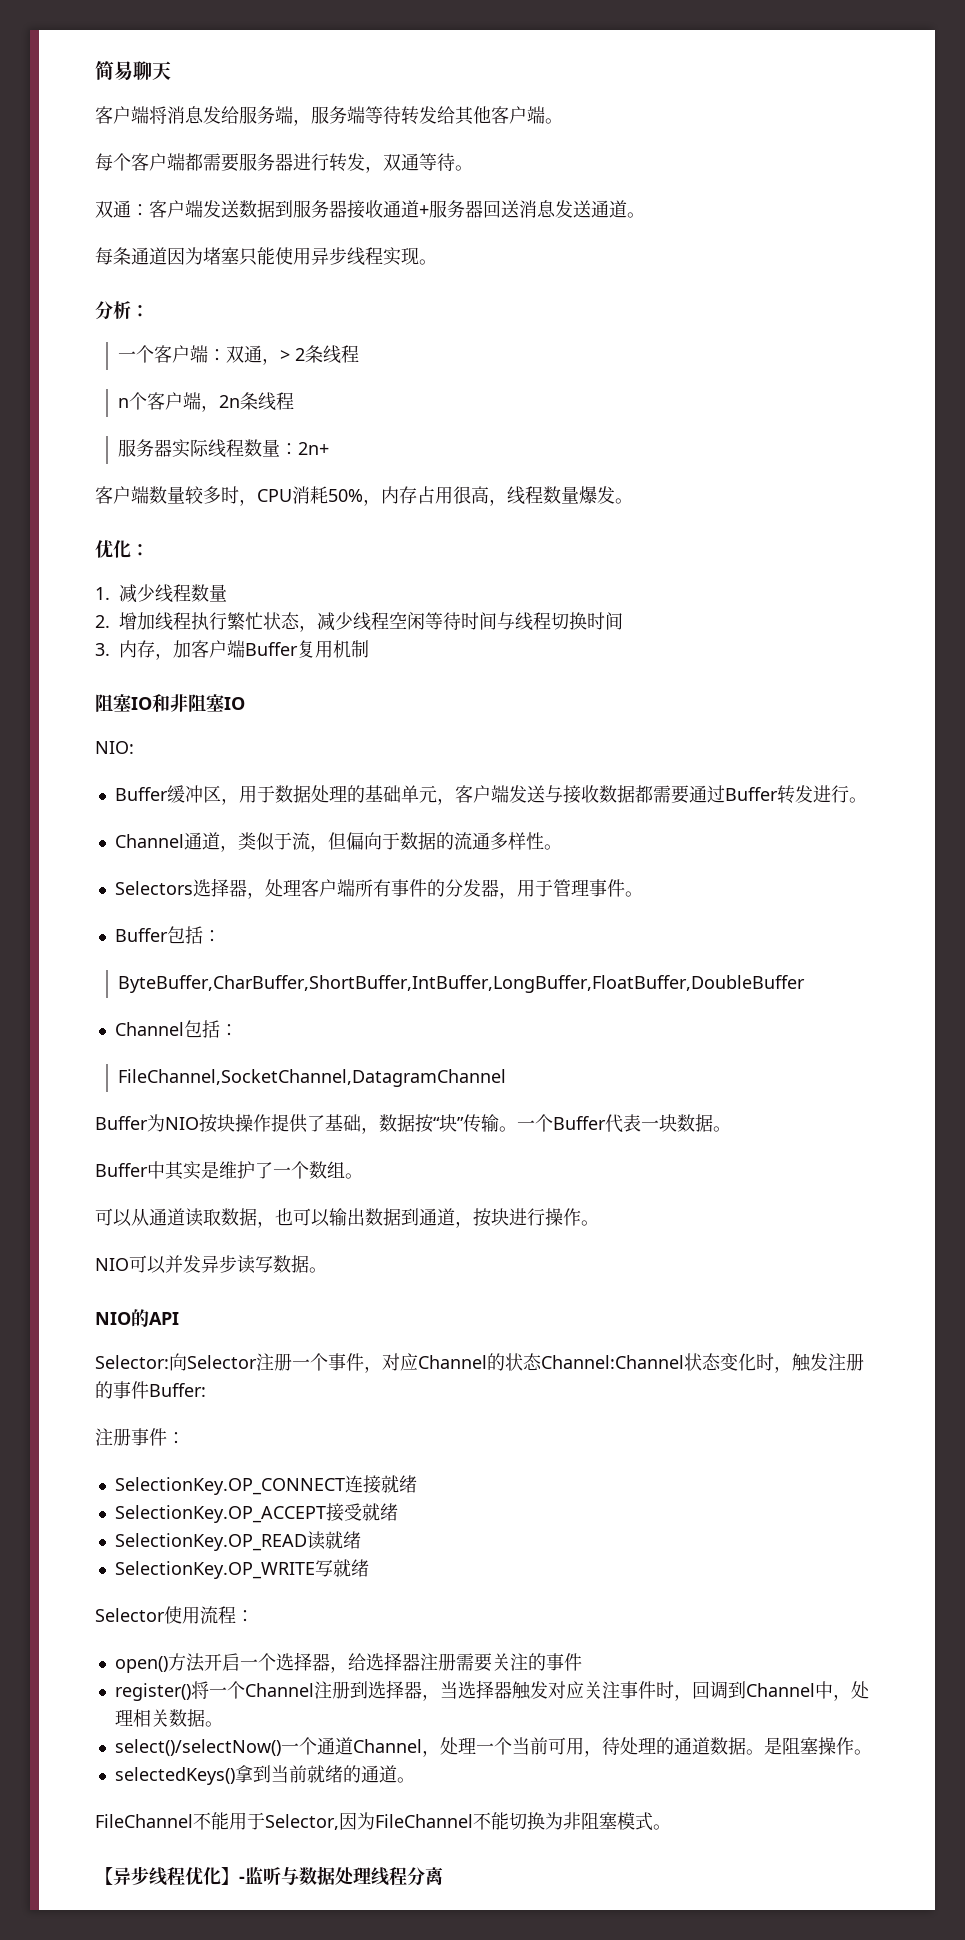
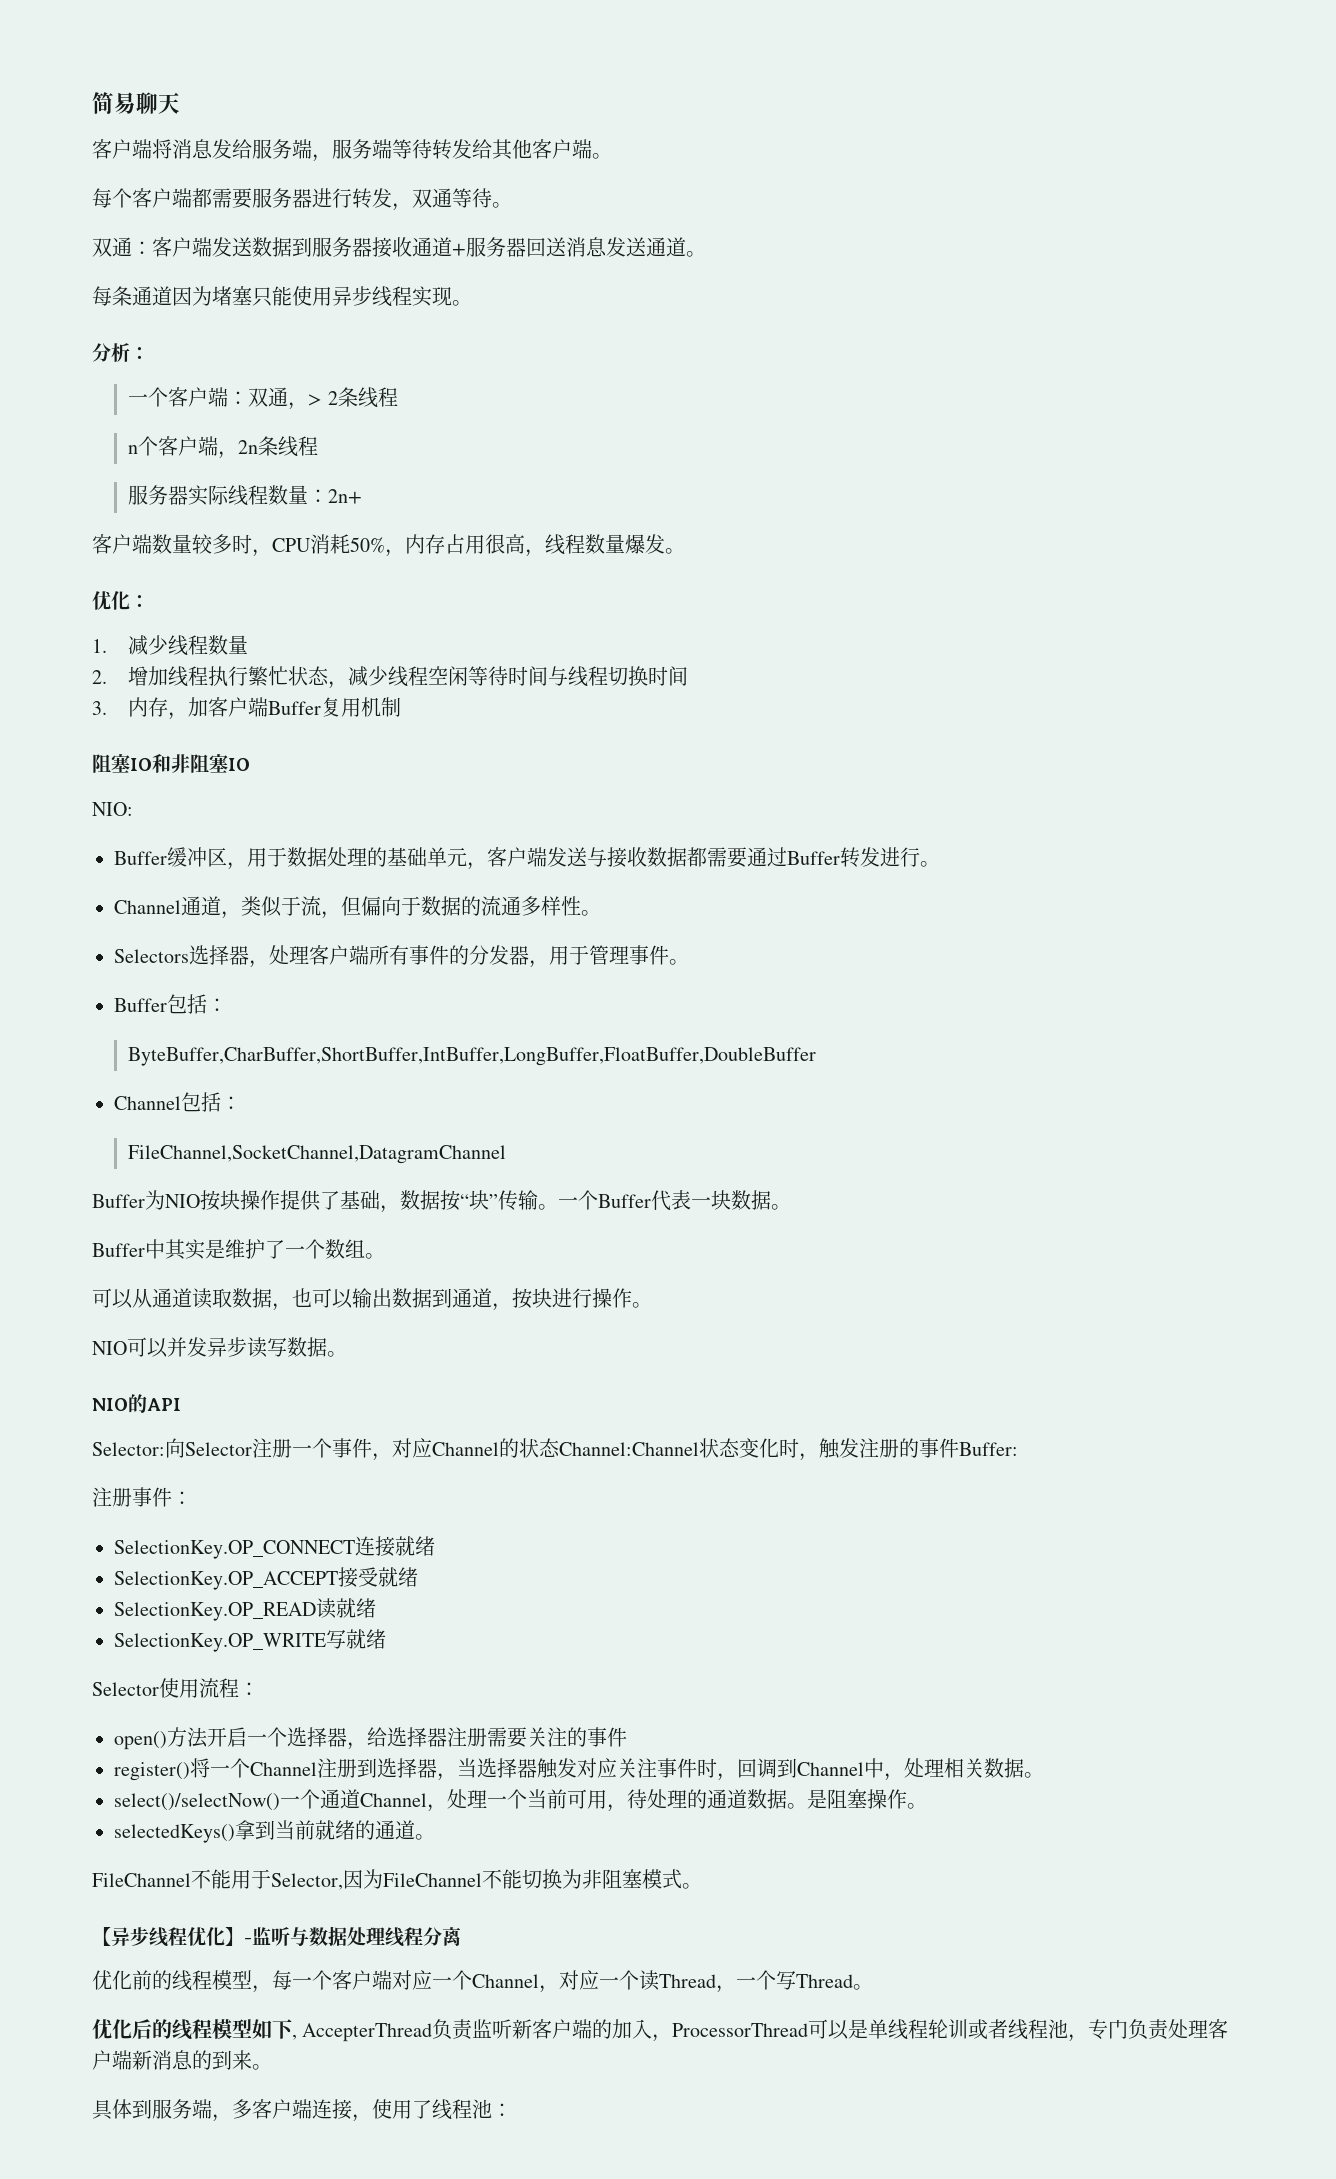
+ 优化前的线程模型，每一个客户端对应一个Channel，对应一个读Thread，一个写Thread。
+ 优化后的线程模型如下, AccepterThread负责监听新客户端的加入，ProcessorThread可以是单线程轮训或者线程池，专门负责处理客户端新消息的到来。
+ 具体到服务端，多客户端连接，使用了线程池：

